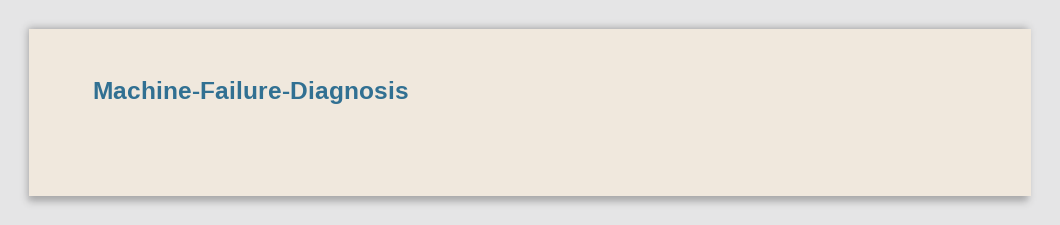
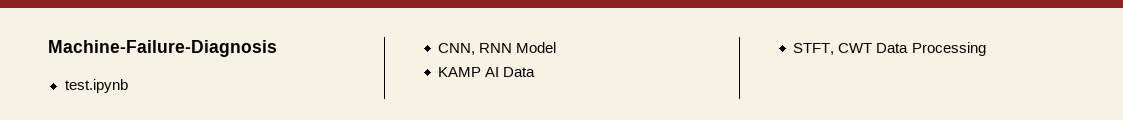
+ test.ipynb
+ CNN, RNN Model
+ KAMP AI Data
+ STFT, CWT Data Processing

